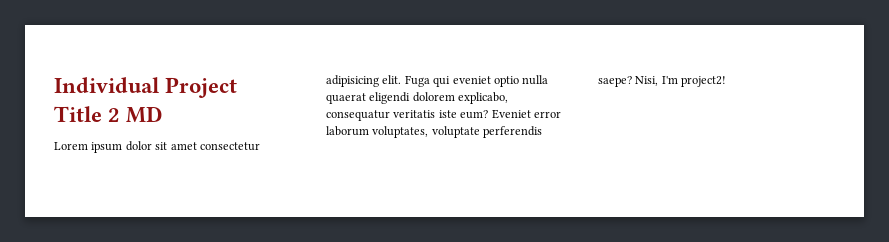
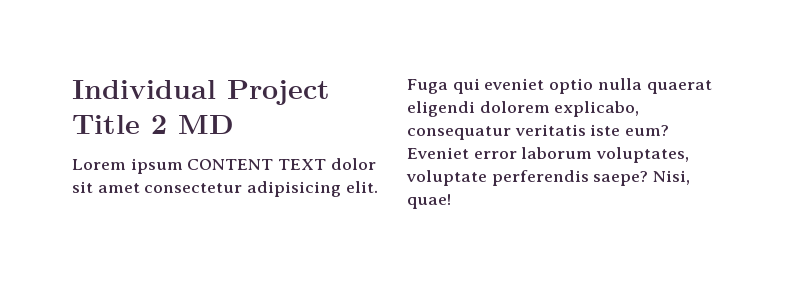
- Lorem ipsum dolor sit amet consectetur adipisicing elit.
+ Lorem ipsum CONTENT TEXT dolor sit amet consectetur adipisicing elit.
- Nisi, I'm project2!
+ Nisi, quae!

